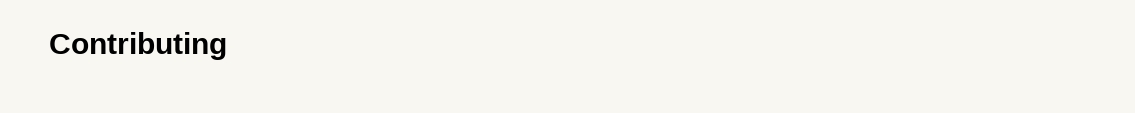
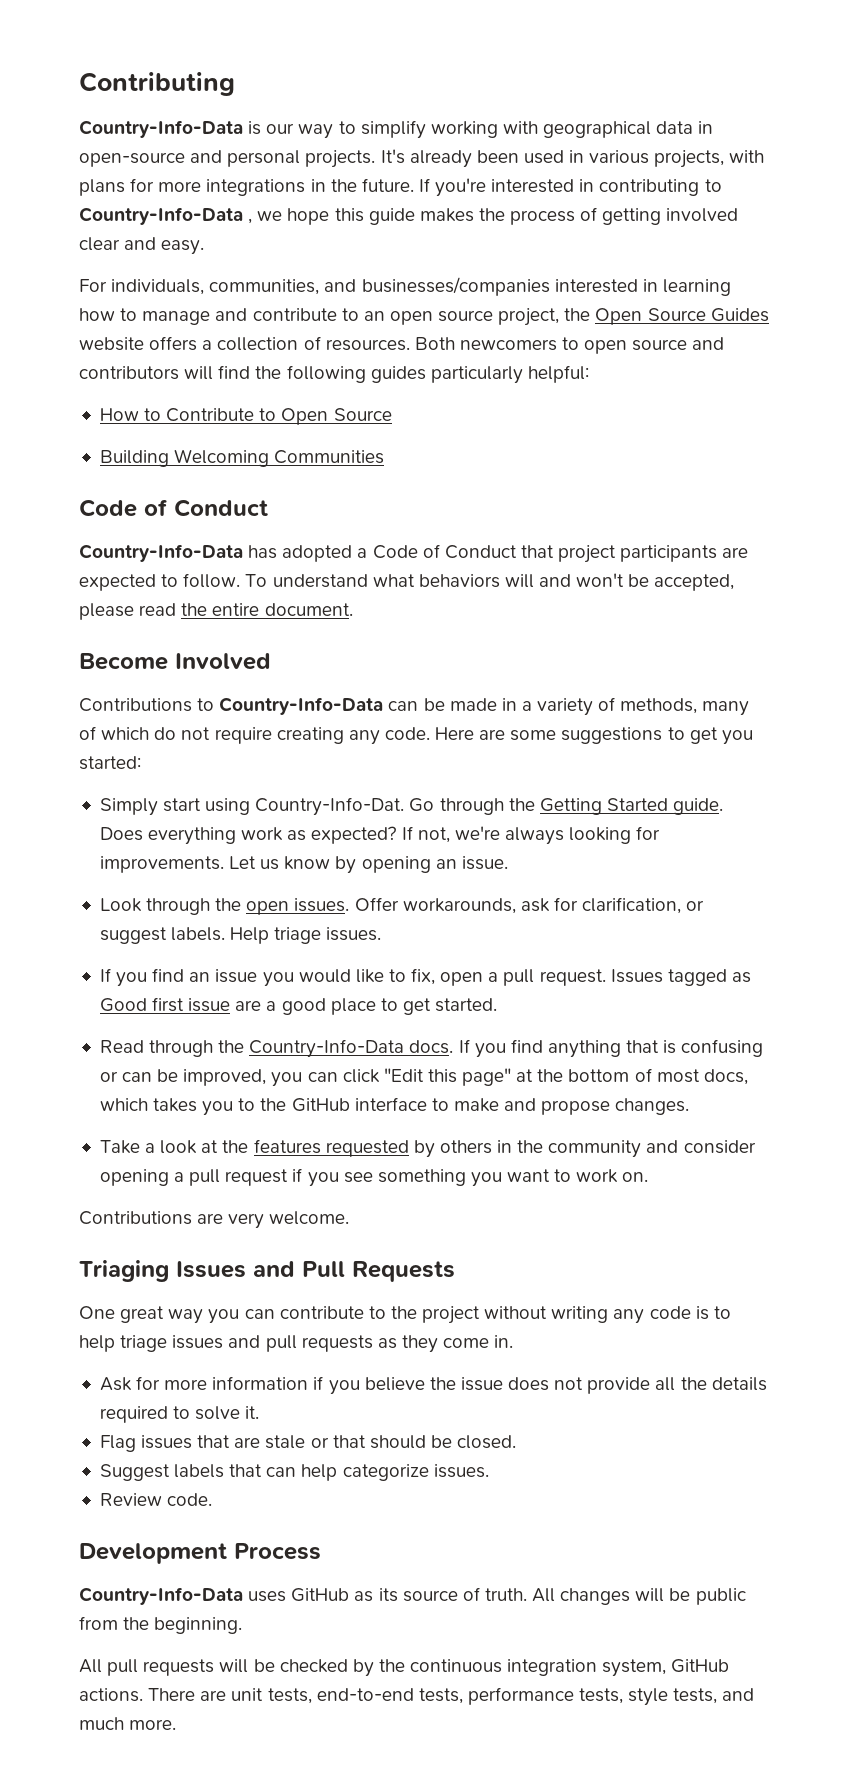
+ Country-Info-Data is our way to simplify working with geographical data in open-source and personal projects. It's already been used in various projects, with plans for more integrations in the future. If you're interested in contributing to Country-Info-Data , we hope this guide makes the process of getting involved clear and easy.
+ For individuals, communities, and businesses/companies interested in learning how to manage and contribute to an open source project, the Open Source Guides website offers a collection of resources. Both newcomers to open source and contributors will find the following guides particularly helpful:
+ How to Contribute to Open Source
+ Building Welcoming Communities
+ Code of Conduct
+ Country-Info-Data has adopted a Code of Conduct that project participants are expected to follow. To understand what behaviors will and won't be accepted, please read the entire document.
+ Become Involved
+ Contributions to Country-Info-Data can be made in a variety of methods, many of which do not require creating any code. Here are some suggestions to get you started:
+ Simply start using Country-Info-Dat. Go through the Getting Started guide. Does everything work as expected? If not, we're always looking for improvements. Let us know by opening an issue.
+ Look through the open issues. Offer workarounds, ask for clarification, or suggest labels. Help triage issues.
+ If you find an issue you would like to fix, open a pull request. Issues tagged as Good first issue are a good place to get started.
+ Read through the Country-Info-Data docs. If you find anything that is confusing or can be improved, you can click "Edit this page" at the bottom of most docs, which takes you to the GitHub interface to make and propose changes.
+ Take a look at the features requested by others in the community and consider opening a pull request if you see something you want to work on.
+ Contributions are very welcome.
+ Triaging Issues and Pull Requests
+ One great way you can contribute to the project without writing any code is to help triage issues and pull requests as they come in.
+ Ask for more information if you believe the issue does not provide all the details required to solve it.
+ Flag issues that are stale or that should be closed.
+ Suggest labels that can help categorize issues.
+ Review code.
+ Development Process
+ Country-Info-Data uses GitHub as its source of truth. All changes will be public from the beginning.
+ All pull requests will be checked by the continuous integration system, GitHub actions. There are unit tests, end-to-end tests, performance tests, style tests, and much more.

